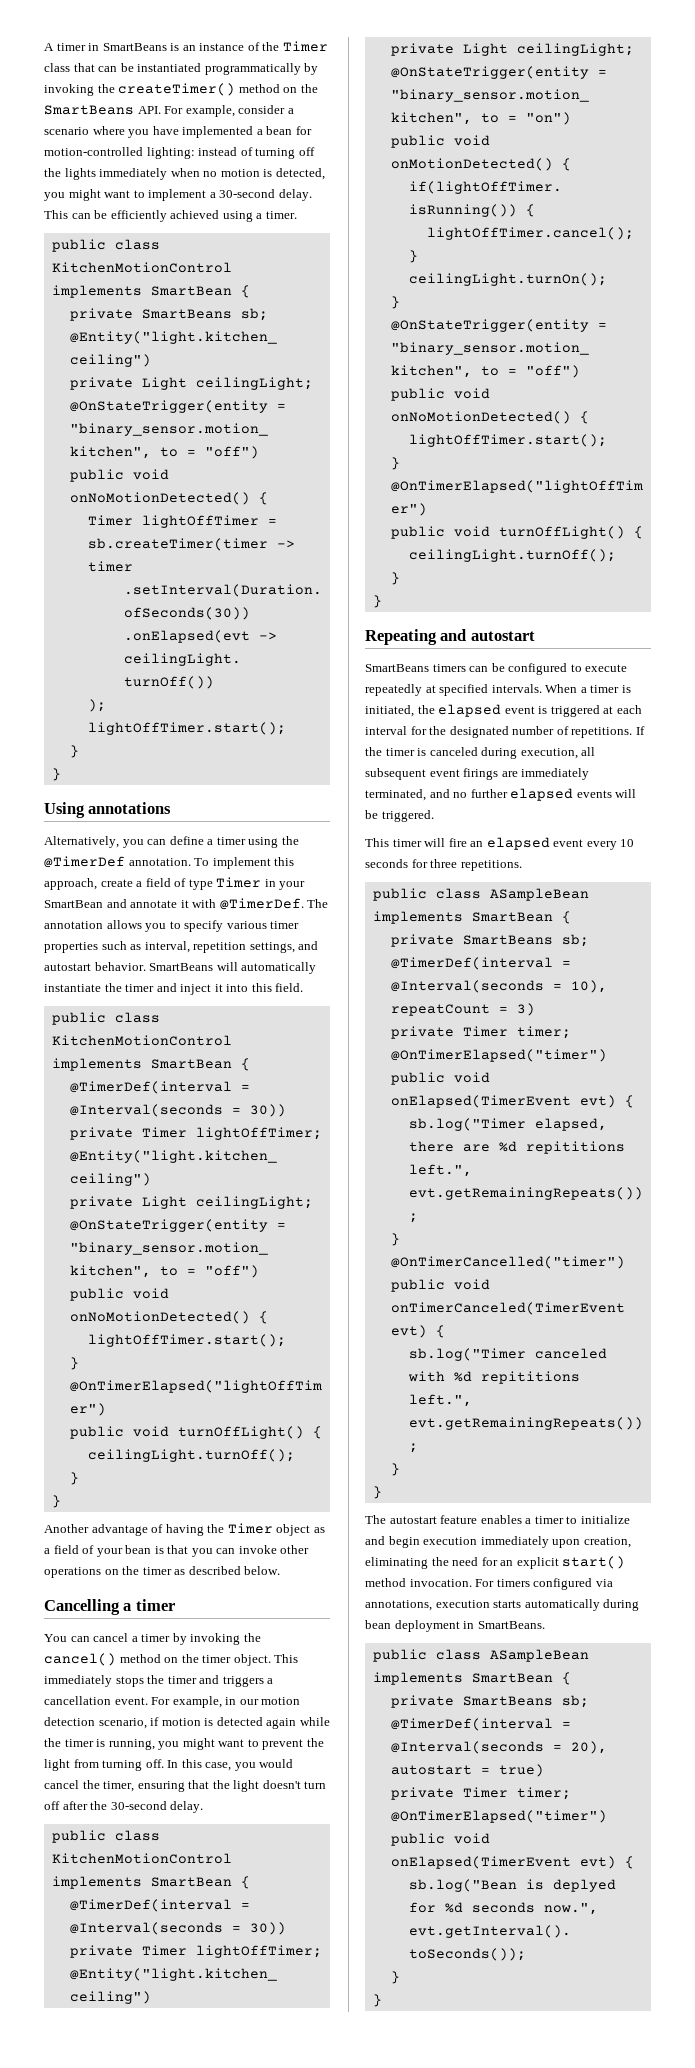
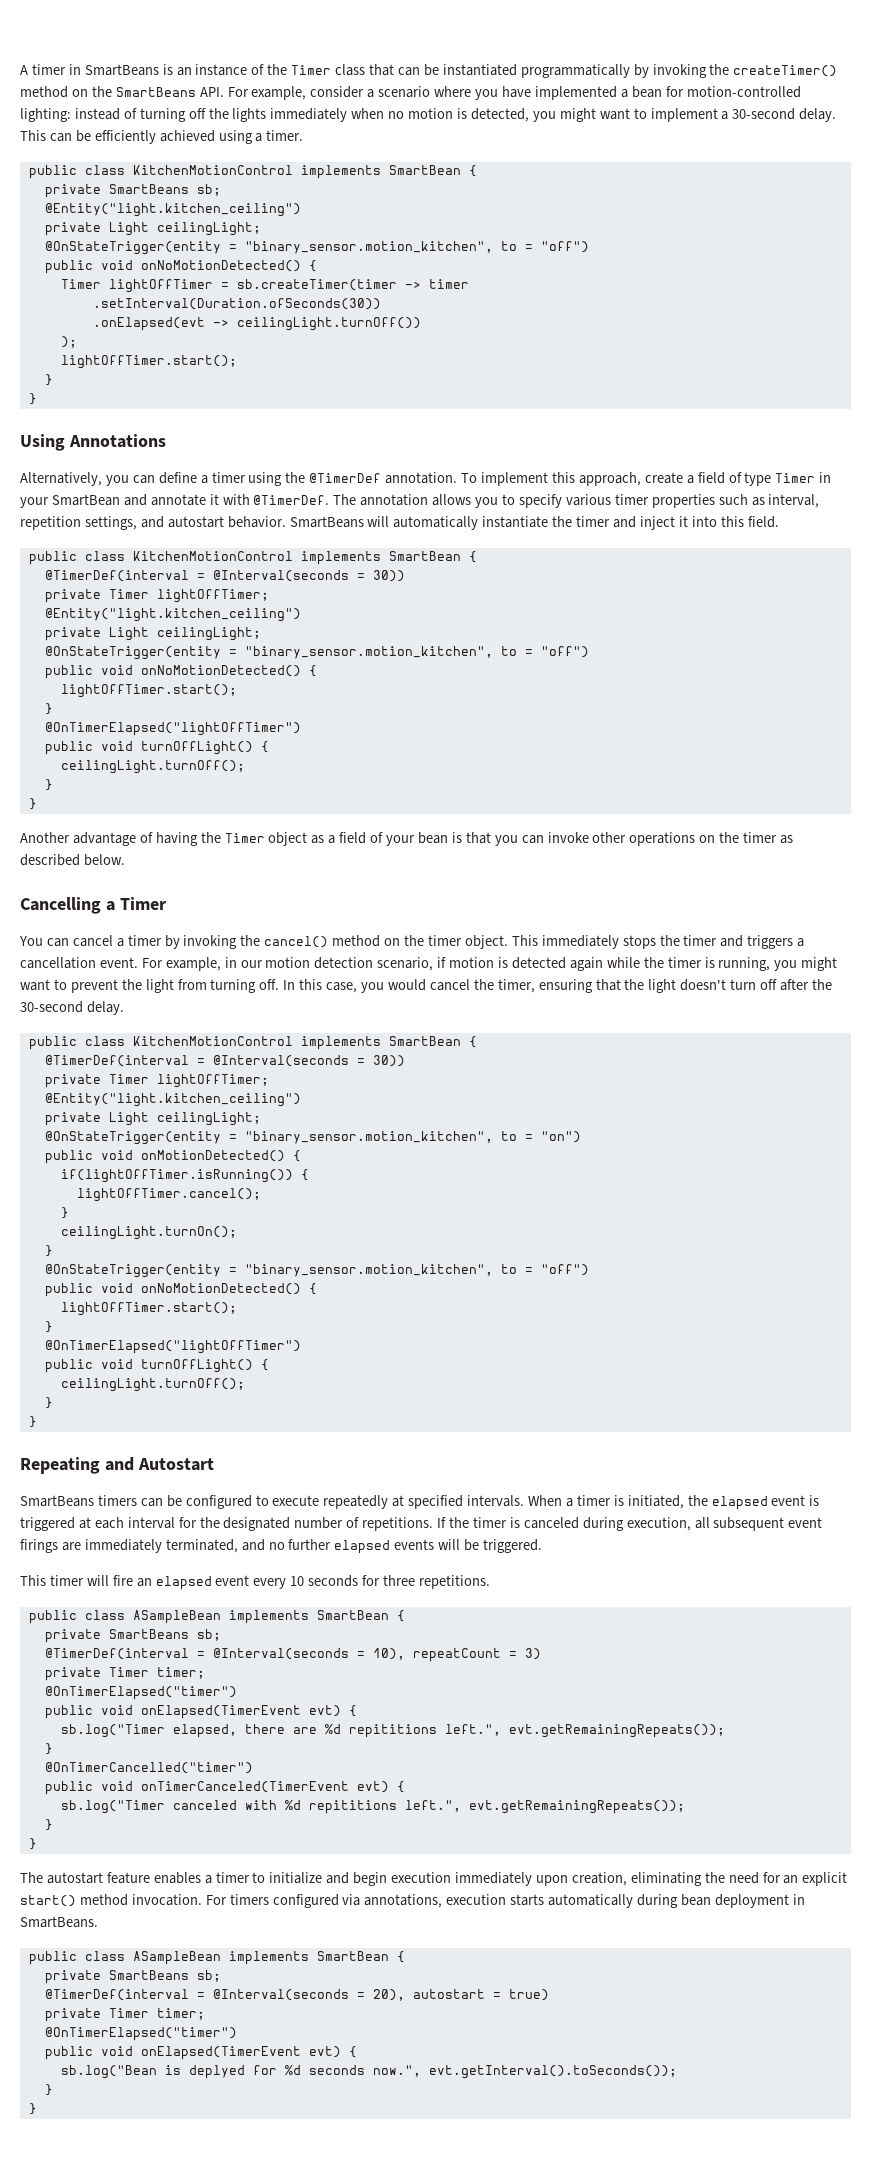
- Using annotations
+ Using Annotations
- Cancelling a timer
+ Cancelling a Timer
- Repeating and autostart
+ Repeating and Autostart

